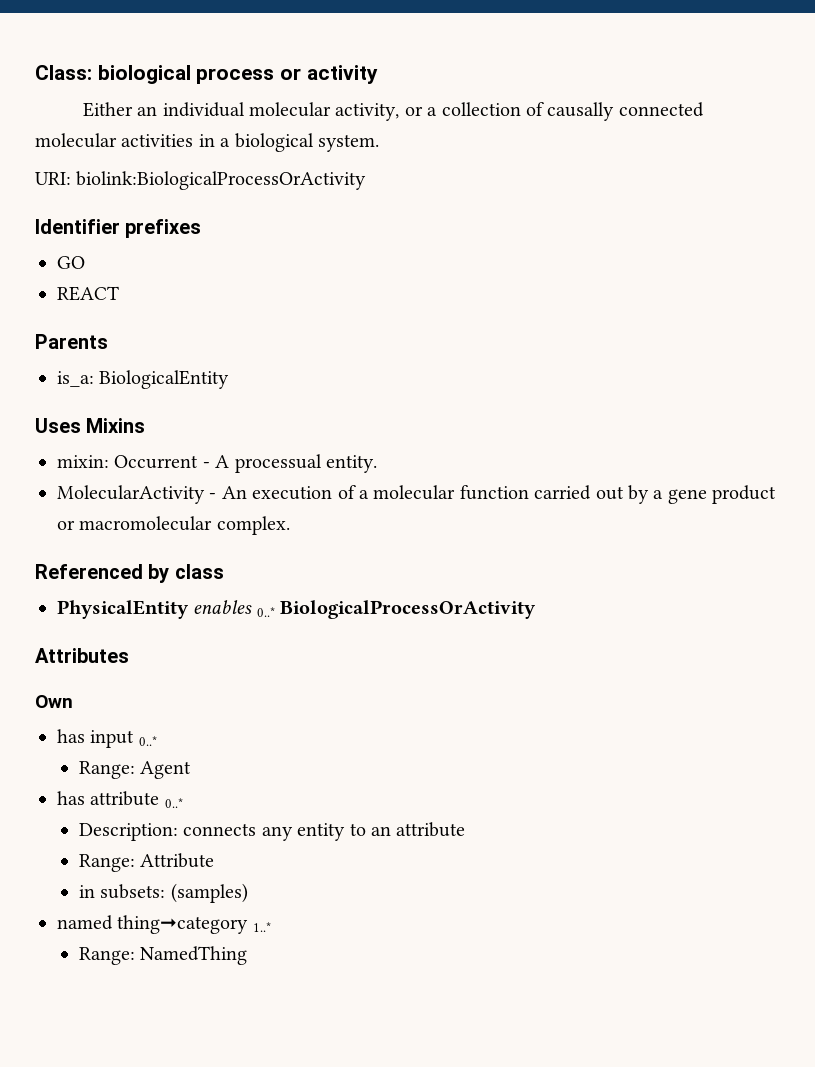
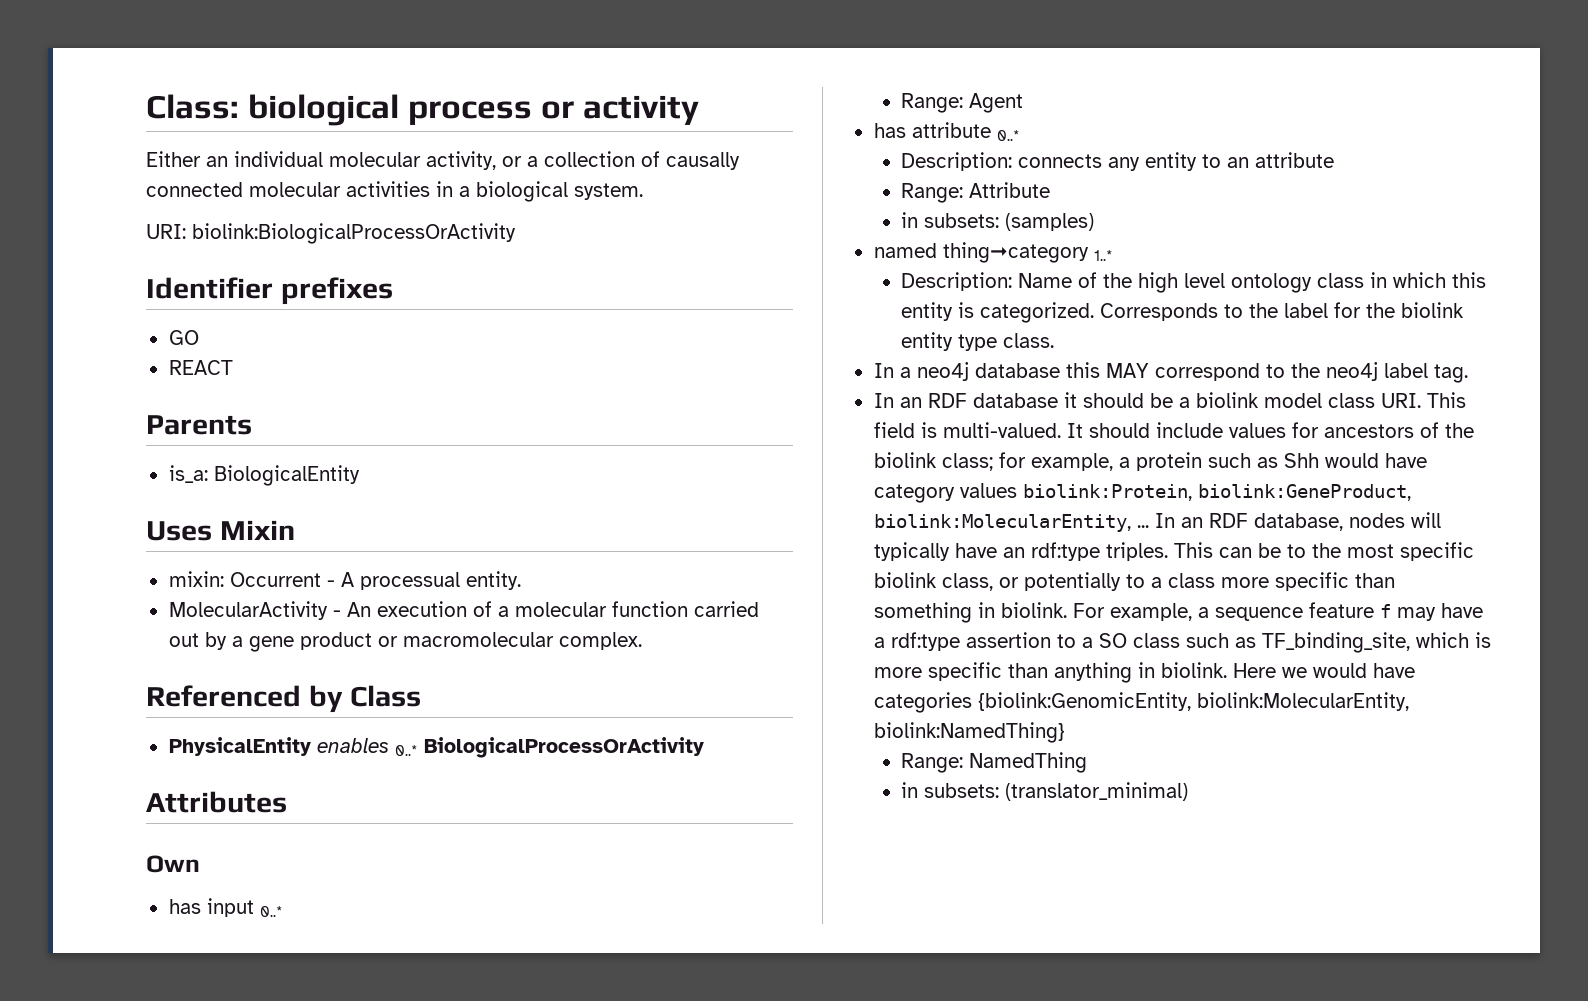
- Uses Mixins
+ Uses Mixin
- Referenced by class
+ Referenced by Class
+ Description: Name of the high level ontology class in which this entity is categorized. Corresponds to the label for the biolink entity type class.
+ In a neo4j database this MAY correspond to the neo4j label tag.
+ In an RDF database it should be a biolink model class URI. This field is multi-valued. It should include values for ancestors of the biolink class; for example, a protein such as Shh would have category values biolink:Protein, biolink:GeneProduct, biolink:MolecularEntity, ... In an RDF database, nodes will typically have an rdf:type triples. This can be to the most specific biolink class, or potentially to a class more specific than something in biolink. For example, a sequence feature f may have a rdf:type assertion to a SO class such as TF_binding_site, which is more specific than anything in biolink. Here we would have categories {biolink:GenomicEntity, biolink:MolecularEntity, biolink:NamedThing}
+ in subsets: (translator_minimal)

